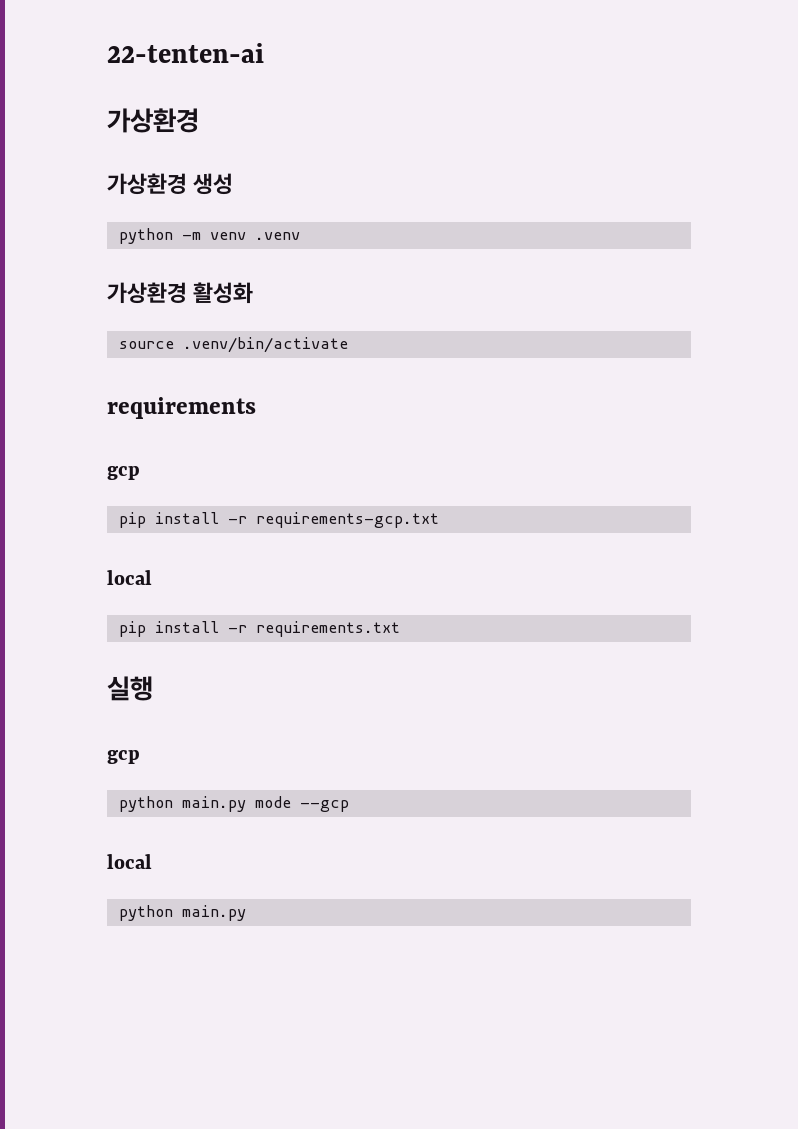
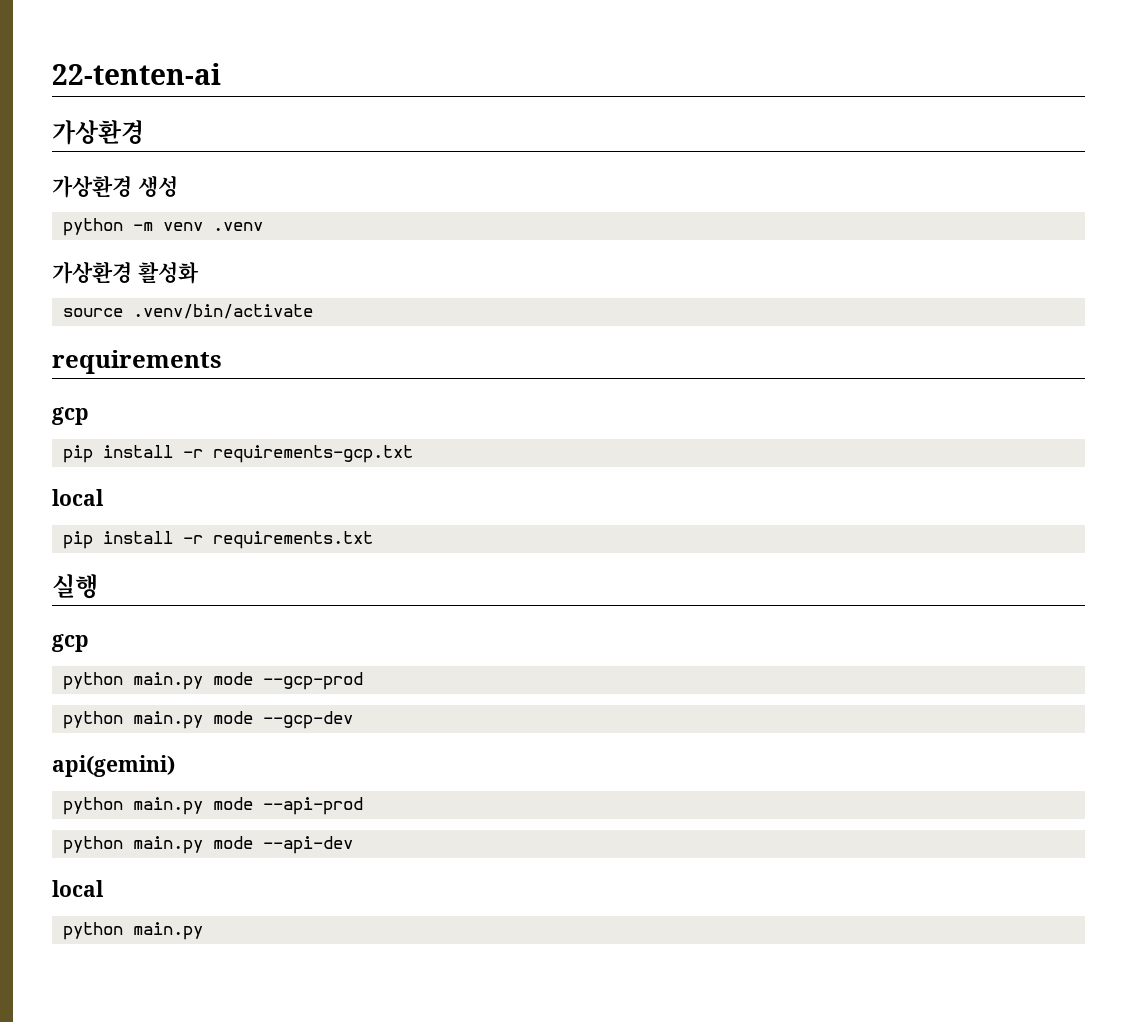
- python main.py mode --gcp
+ python main.py mode --gcp-prod
+ python main.py mode --gcp-dev
+ api(gemini)
+ python main.py mode --api-prod
+ python main.py mode --api-dev

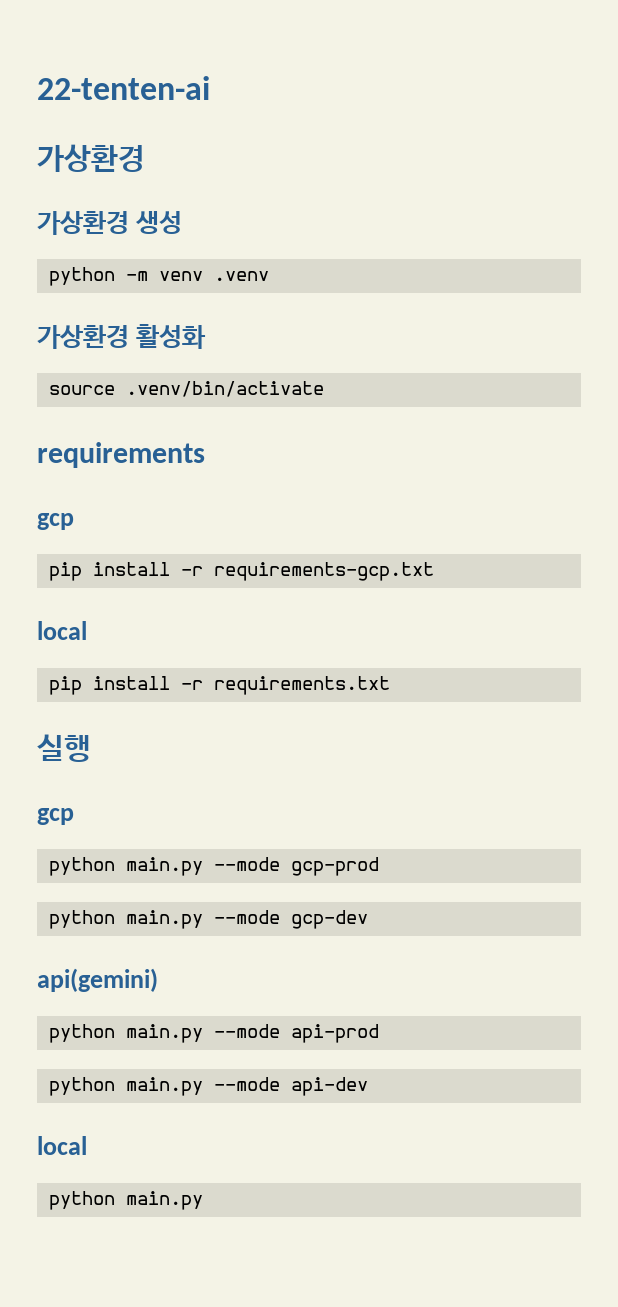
- python main.py mode --gcp-prod
- python main.py mode --gcp-dev
+ python main.py --mode gcp-prod
+ python main.py --mode gcp-dev
- python main.py mode --api-prod
- python main.py mode --api-dev
+ python main.py --mode api-prod
+ python main.py --mode api-dev

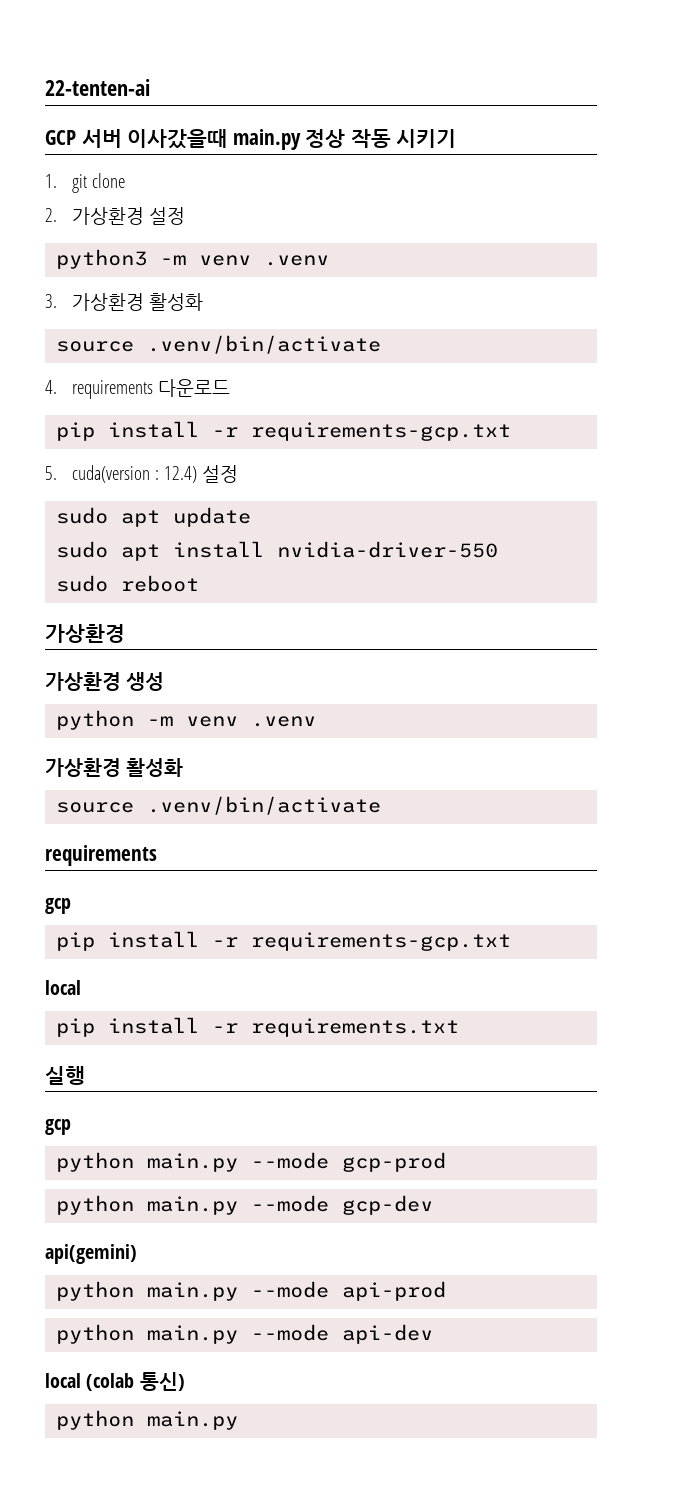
+ GCP 서버 이사갔을때 main.py 정상 작동 시키기
+ 1. git clone
+ 2. 가상환경 설정
+ python3 -m venv .venv
+ 3. 가상환경 활성화
+ source .venv/bin/activate
+ 4. requirements 다운로드
+ pip install -r requirements-gcp.txt
+ 5. cuda(version : 12.4) 설정
+ sudo apt update
+ sudo apt install nvidia-driver-550
+ sudo reboot
  python main.py --mode api-dev
- local
+ local (colab 통신)

